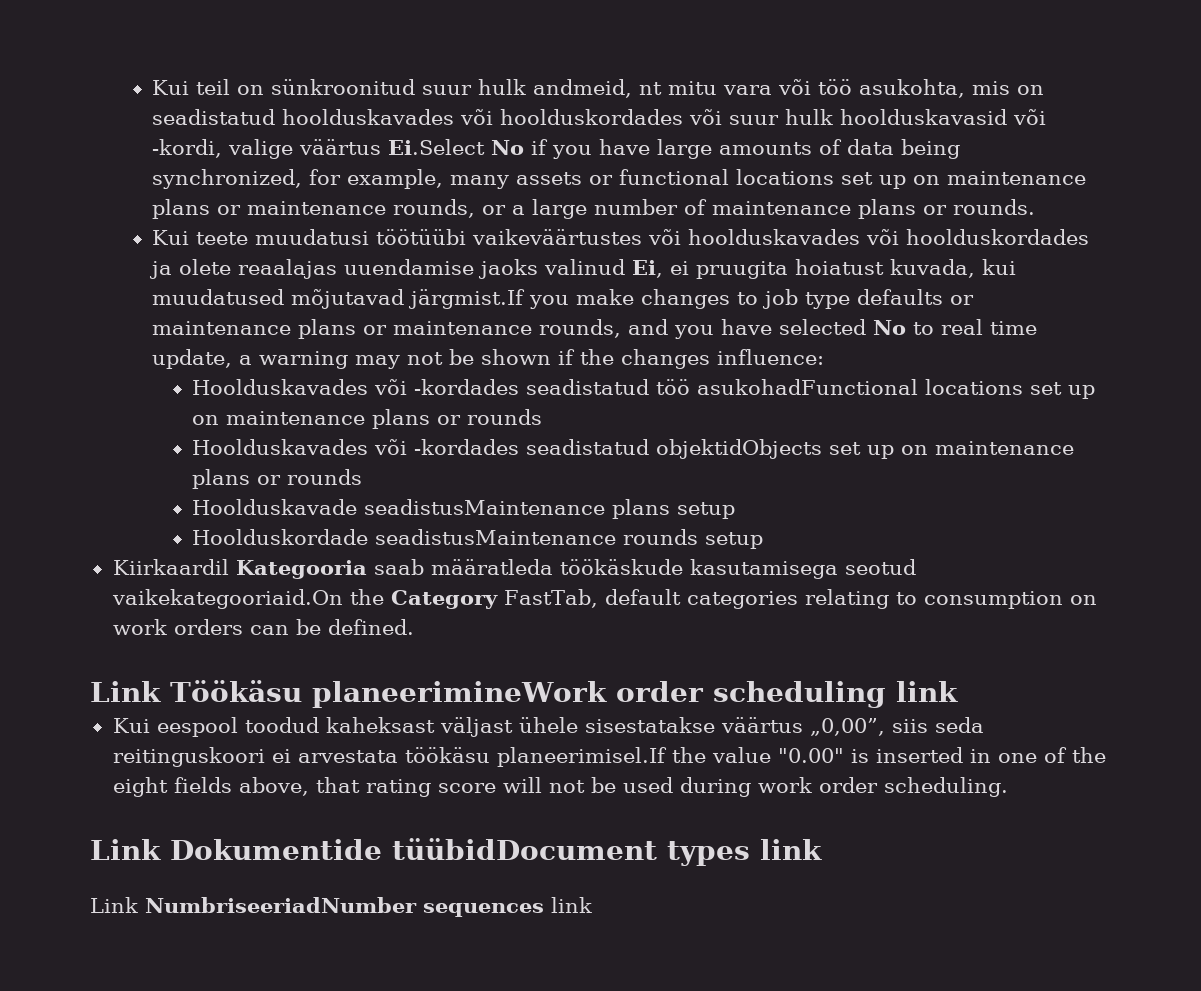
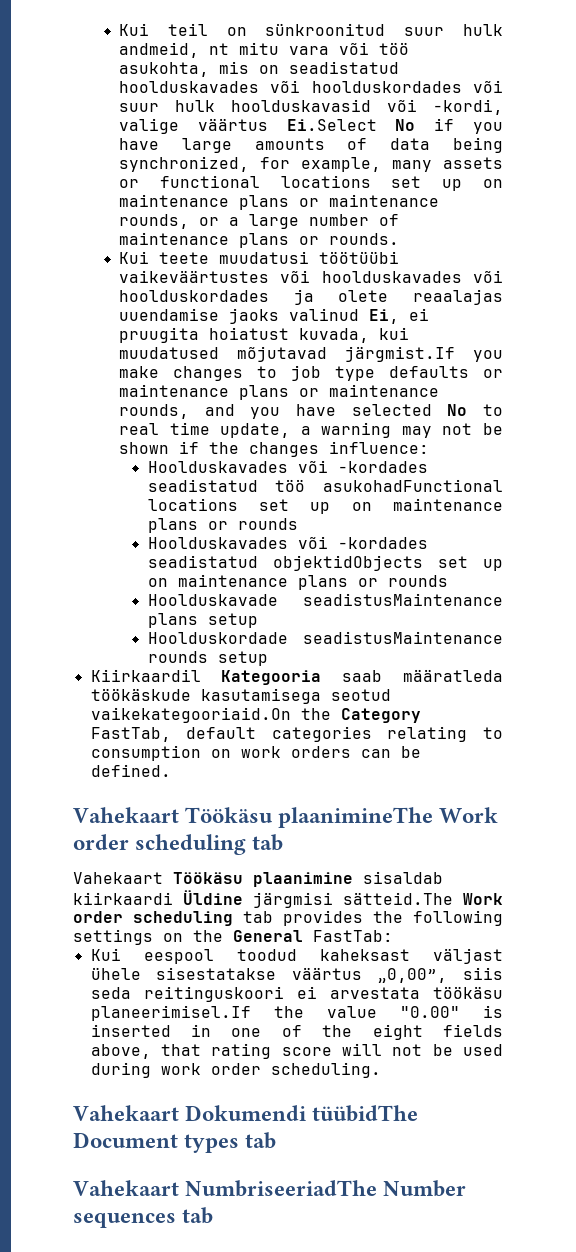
- Link Töökäsu planeerimineWork order scheduling link
+ Vahekaart Töökäsu plaanimineThe Work order scheduling tab
+ Vahekaart Töökäsu plaanimine sisaldab kiirkaardi Üldine järgmisi sätteid.The Work order scheduling tab provides the following settings on the General FastTab:
- Link Dokumentide tüübidDocument types link
- Link NumbriseeriadNumber sequences link
+ Vahekaart Dokumendi tüübidThe Document types tab
+ Vahekaart NumbriseeriadThe Number sequences tab

